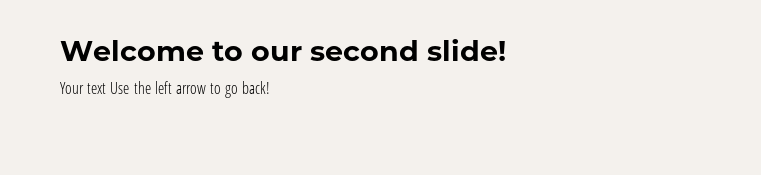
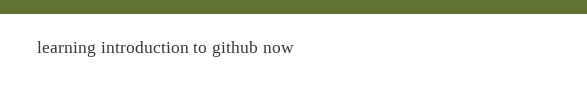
- Welcome to our second slide!
- Your text Use the left arrow to go back!
+ learning introduction to github now

